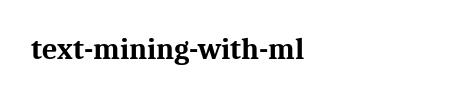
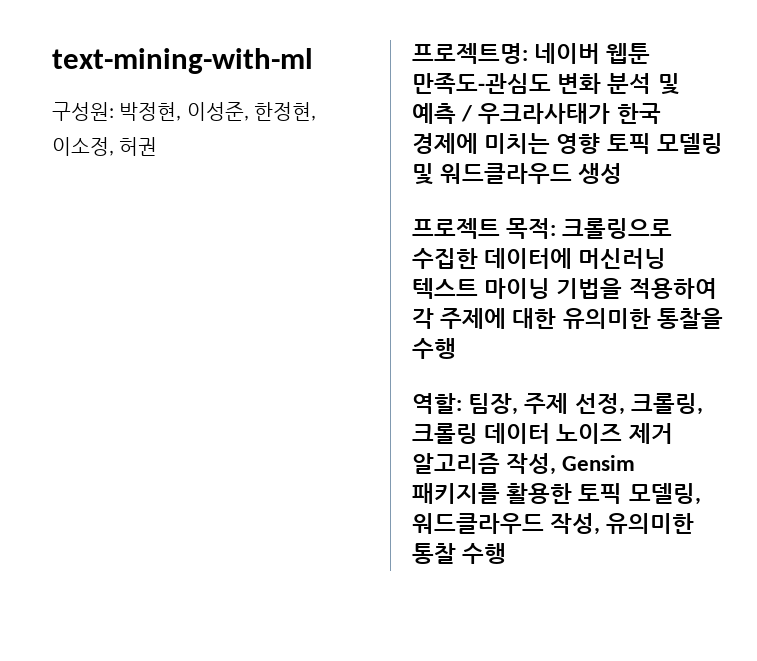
+ 구성원: 박정현, 이성준, 한정현, 이소정, 허권
+ 프로젝트명: 네이버 웹툰 만족도-관심도 변화 분석 및 예측 / 우크라사태가 한국 경제에 미치는 영향 토픽 모델링 및 워드클라우드 생성
+ 프로젝트 목적: 크롤링으로 수집한 데이터에 머신러닝 텍스트 마이닝 기법을 적용하여 각 주제에 대한 유의미한 통찰을 수행
+ 역할: 팀장, 주제 선정, 크롤링, 크롤링 데이터 노이즈 제거 알고리즘 작성, Gensim 패키지를 활용한 토픽 모델링, 워드클라우드 작성, 유의미한 통찰 수행

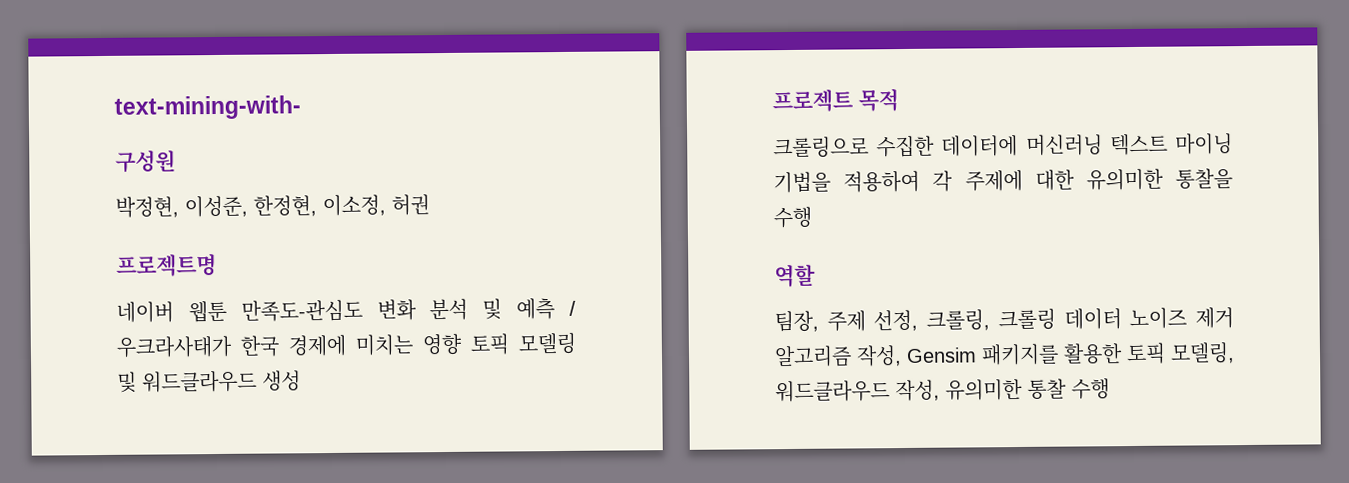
- text-mining-with-ml
- 구성원: 박정현, 이성준, 한정현, 이소정, 허권
+ text-mining-with-
+ 구성원
+ 박정현, 이성준, 한정현, 이소정, 허권
- 프로젝트명: 네이버 웹툰 만족도-관심도 변화 분석 및 예측 / 우크라사태가 한국 경제에 미치는 영향 토픽 모델링 및 워드클라우드 생성
+ 프로젝트명
+ 네이버 웹툰 만족도-관심도 변화 분석 및 예측 / 우크라사태가 한국 경제에 미치는 영향 토픽 모델링 및 워드클라우드 생성
- 프로젝트 목적: 크롤링으로 수집한 데이터에 머신러닝 텍스트 마이닝 기법을 적용하여 각 주제에 대한 유의미한 통찰을 수행
+ 프로젝트 목적
+ 크롤링으로 수집한 데이터에 머신러닝 텍스트 마이닝 기법을 적용하여 각 주제에 대한 유의미한 통찰을 수행
- 역할: 팀장, 주제 선정, 크롤링, 크롤링 데이터 노이즈 제거 알고리즘 작성, Gensim 패키지를 활용한 토픽 모델링, 워드클라우드 작성, 유의미한 통찰 수행
+ 역할
+ 팀장, 주제 선정, 크롤링, 크롤링 데이터 노이즈 제거 알고리즘 작성, Gensim 패키지를 활용한 토픽 모델링, 워드클라우드 작성, 유의미한 통찰 수행

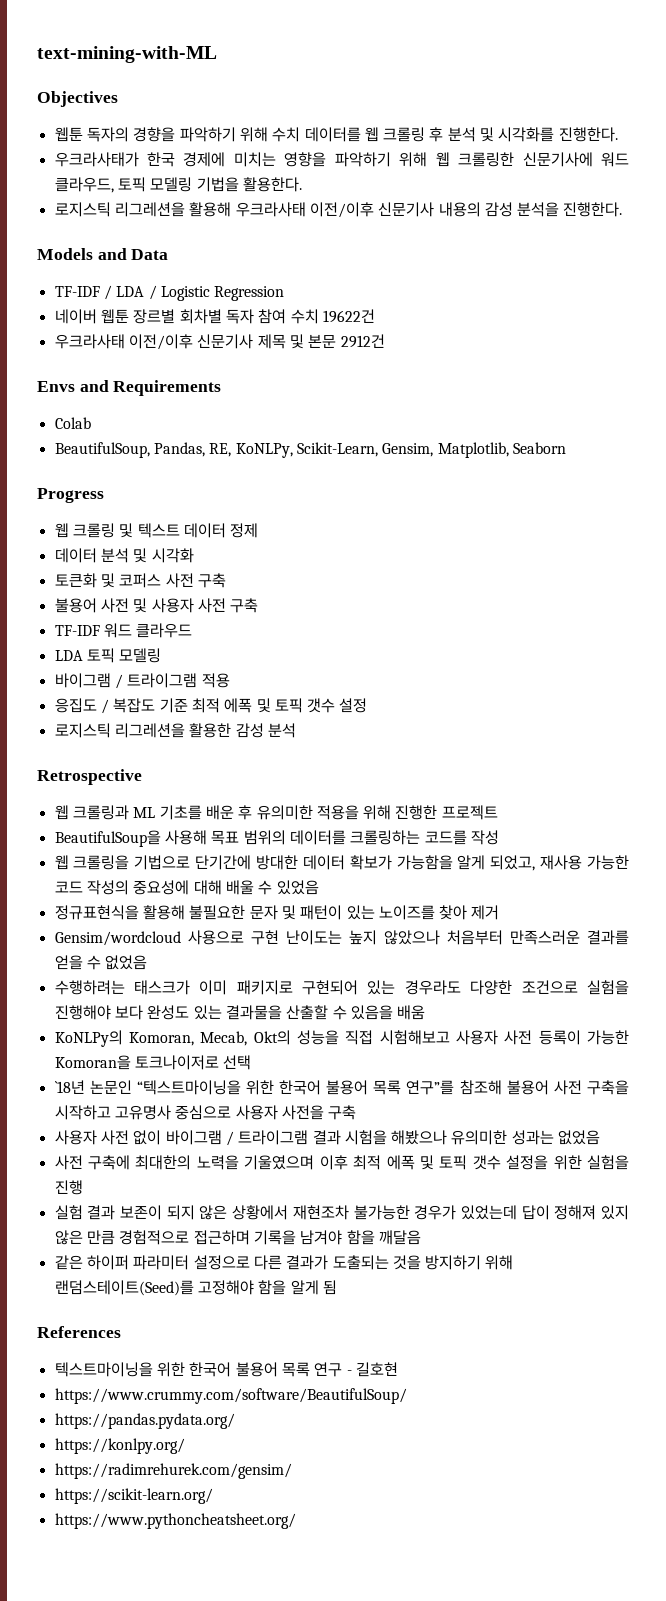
- text-mining-with-
- 구성원
- 박정현, 이성준, 한정현, 이소정, 허권
- 프로젝트명
- 네이버 웹툰 만족도-관심도 변화 분석 및 예측 / 우크라사태가 한국 경제에 미치는 영향 토픽 모델링 및 워드클라우드 생성
- 프로젝트 목적
- 크롤링으로 수집한 데이터에 머신러닝 텍스트 마이닝 기법을 적용하여 각 주제에 대한 유의미한 통찰을 수행
- 역할
- 팀장, 주제 선정, 크롤링, 크롤링 데이터 노이즈 제거 알고리즘 작성, Gensim 패키지를 활용한 토픽 모델링, 워드클라우드 작성, 유의미한 통찰 수행
+ text-mining-with-ML
+ Objectives
+ 웹툰 독자의 경향을 파악하기 위해 수치 데이터를 웹 크롤링 후 분석 및 시각화를 진행한다.
+ 우크라사태가 한국 경제에 미치는 영향을 파악하기 위해 웹 크롤링한 신문기사에 워드 클라우드, 토픽 모델링 기법을 활용한다.
+ 로지스틱 리그레션을 활용해 우크라사태 이전/이후 신문기사 내용의 감성 분석을 진행한다.
+ Models and Data
+ TF-IDF / LDA / Logistic Regression
+ 네이버 웹툰 장르별 회차별 독자 참여 수치 19622건
+ 우크라사태 이전/이후 신문기사 제목 및 본문 2912건
+ Envs and Requirements
+ Colab
+ BeautifulSoup, Pandas, RE, KoNLPy, Scikit-Learn, Gensim, Matplotlib, Seaborn
+ Progress
+ 웹 크롤링 및 텍스트 데이터 정제
+ 데이터 분석 및 시각화
+ 토큰화 및 코퍼스 사전 구축
+ 불용어 사전 및 사용자 사전 구축
+ TF-IDF 워드 클라우드
+ LDA 토픽 모델링
+ 바이그램 / 트라이그램 적용
+ 응집도 / 복잡도 기준 최적 에폭 및 토픽 갯수 설정
+ 로지스틱 리그레션을 활용한 감성 분석
+ Retrospective
+ 웹 크롤링과 ML 기초를 배운 후 유의미한 적용을 위해 진행한 프로젝트
+ BeautifulSoup을 사용해 목표 범위의 데이터를 크롤링하는 코드를 작성
+ 웹 크롤링을 기법으로 단기간에 방대한 데이터 확보가 가능함을 알게 되었고, 재사용 가능한 코드 작성의 중요성에 대해 배울 수 있었음
+ 정규표현식을 활용해 불필요한 문자 및 패턴이 있는 노이즈를 찾아 제거
+ Gensim/wordcloud 사용으로 구현 난이도는 높지 않았으나 처음부터 만족스러운 결과를 얻을 수 없었음
+ 수행하려는 태스크가 이미 패키지로 구현되어 있는 경우라도 다양한 조건으로 실험을 진행해야 보다 완성도 있는 결과물을 산출할 수 있음을 배움
+ KoNLPy의 Komoran, Mecab, Okt의 성능을 직접 시험해보고 사용자 사전 등록이 가능한 Komoran을 토크나이저로 선택
+ `18년 논문인 “텍스트마이닝을 위한 한국어 불용어 목록 연구”를 참조해 불용어 사전 구축을 시작하고 고유명사 중심으로 사용자 사전을 구축
+ 사용자 사전 없이 바이그램 / 트라이그램 결과 시험을 해봤으나 유의미한 성과는 없었음
+ 사전 구축에 최대한의 노력을 기울였으며 이후 최적 에폭 및 토픽 갯수 설정을 위한 실험을 진행
+ 실험 결과 보존이 되지 않은 상황에서 재현조차 불가능한 경우가 있었는데 답이 정해져 있지 않은 만큼 경험적으로 접근하며 기록을 남겨야 함을 깨달음
+ 같은 하이퍼 파라미터 설정으로 다른 결과가 도출되는 것을 방지하기 위해 랜덤스테이트(Seed)를 고정해야 함을 알게 됨
+ References
+ 텍스트마이닝을 위한 한국어 불용어 목록 연구 - 길호현
+ https://www.crummy.com/software/BeautifulSoup/
+ https://pandas.pydata.org/
+ https://konlpy.org/
+ https://radimrehurek.com/gensim/
+ https://scikit-learn.org/
+ https://www.pythoncheatsheet.org/

